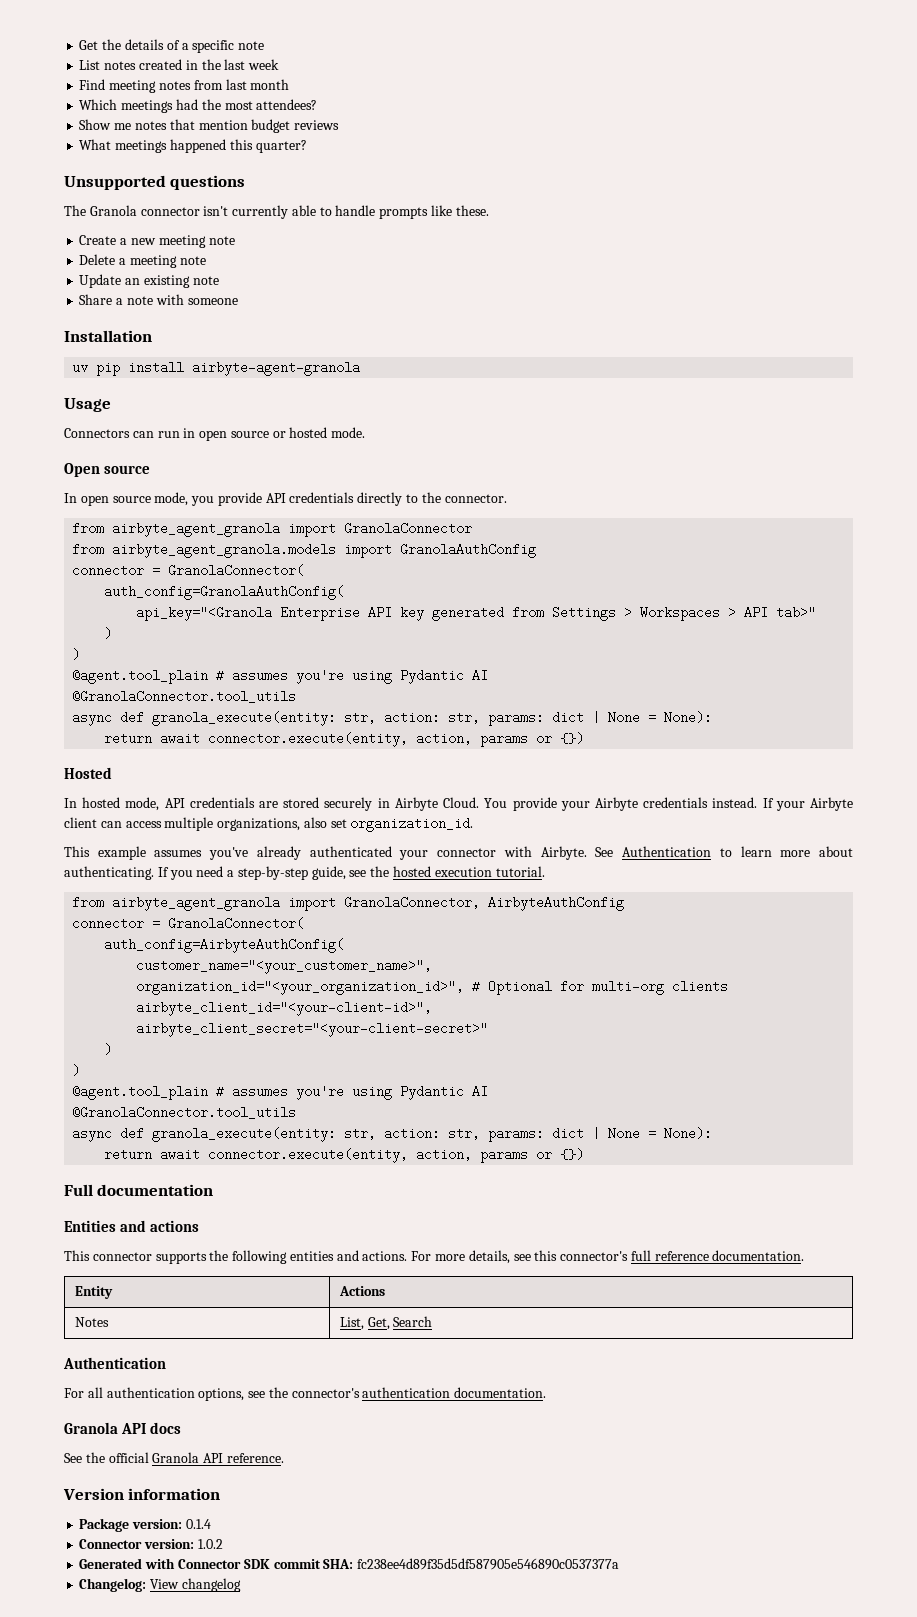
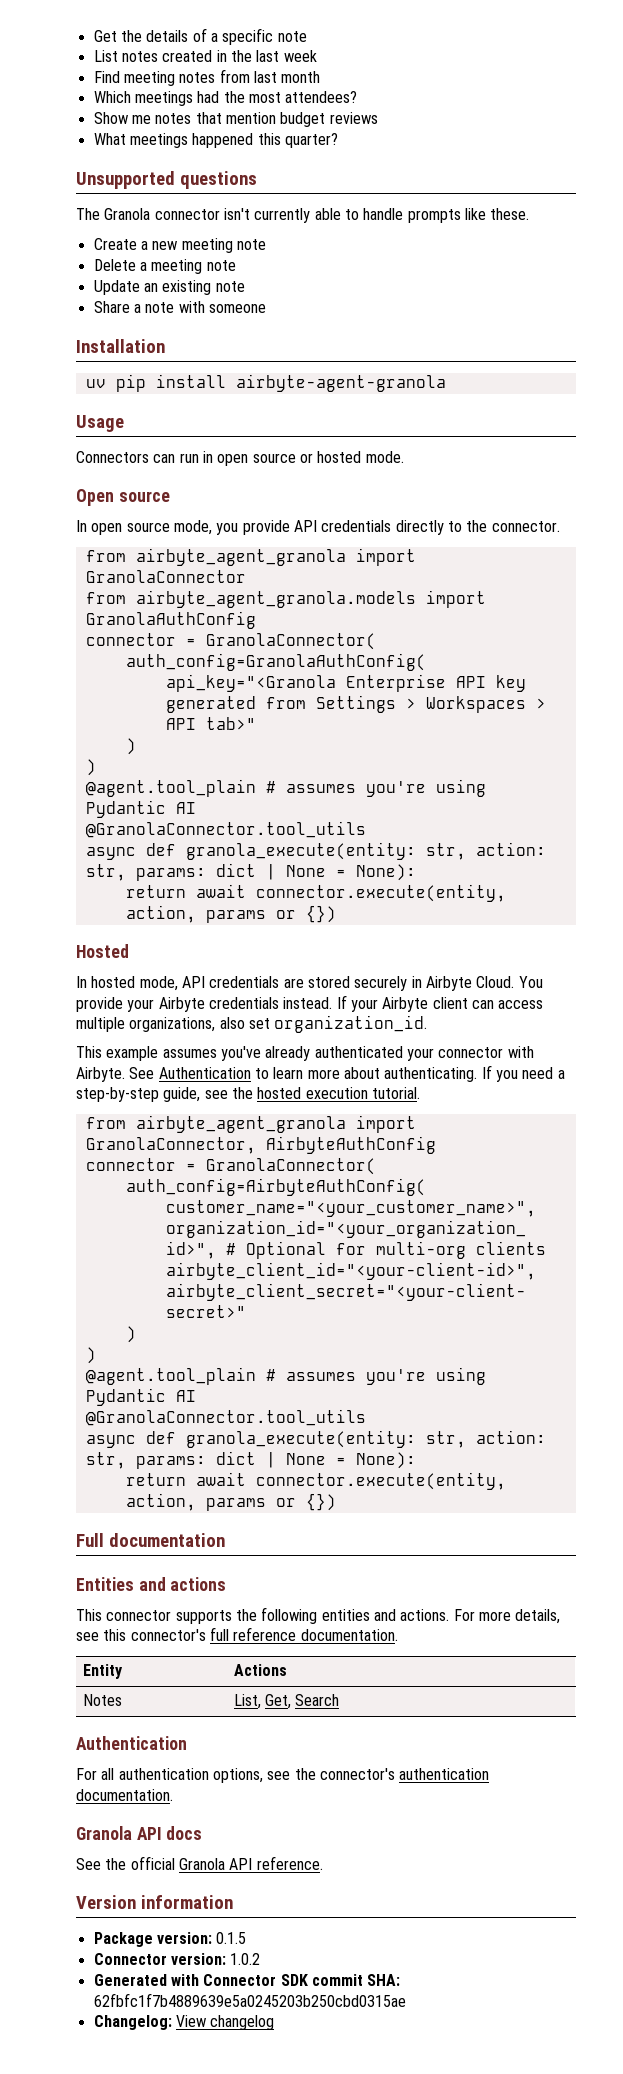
- Package version: 0.1.4
+ Package version: 0.1.5
- Generated with Connector SDK commit SHA: fc238ee4d89f35d5df587905e546890c0537377a
+ Generated with Connector SDK commit SHA: 62fbfc1f7b4889639e5a0245203b250cbd0315ae

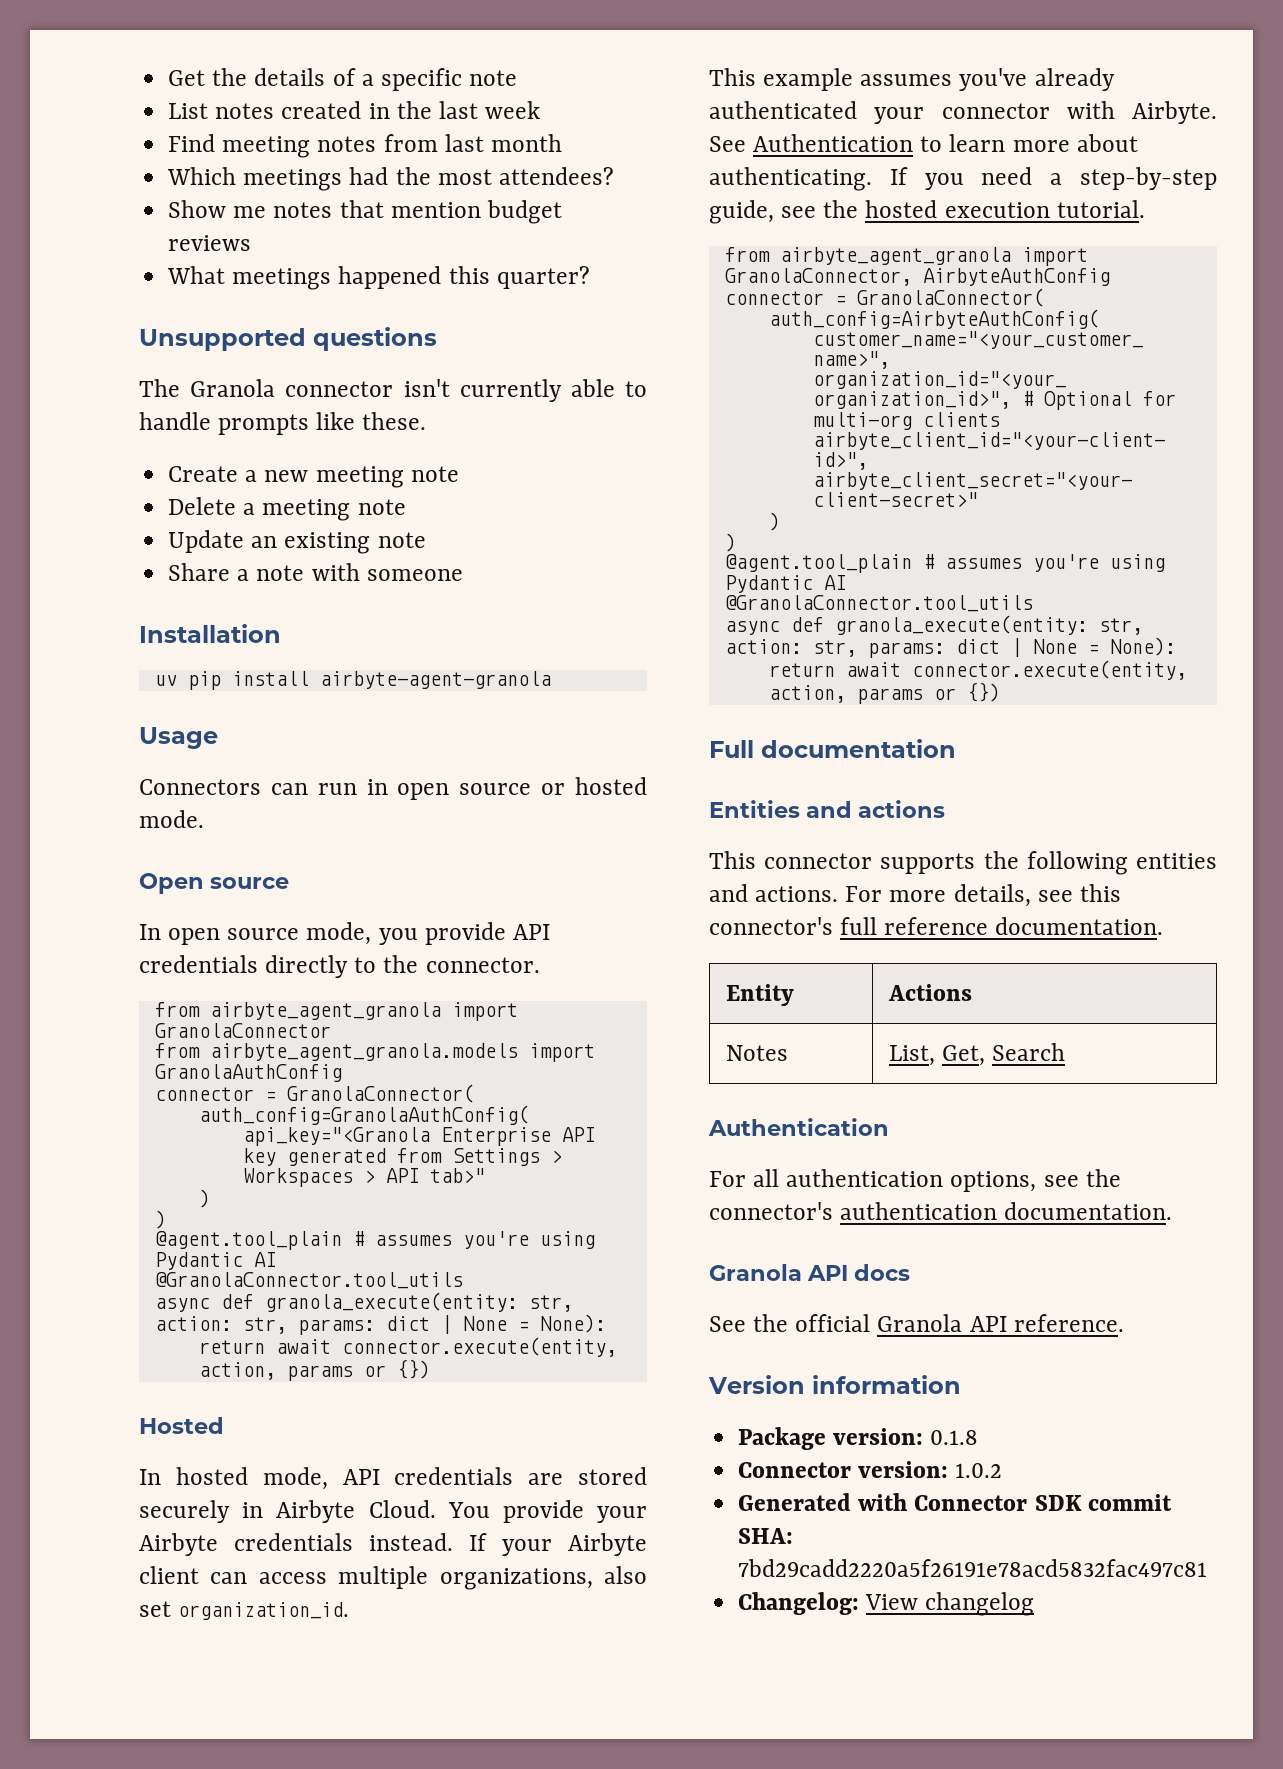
- Package version: 0.1.5
+ Package version: 0.1.8
- Generated with Connector SDK commit SHA: 62fbfc1f7b4889639e5a0245203b250cbd0315ae
+ Generated with Connector SDK commit SHA: 7bd29cadd2220a5f26191e78acd5832fac497c81

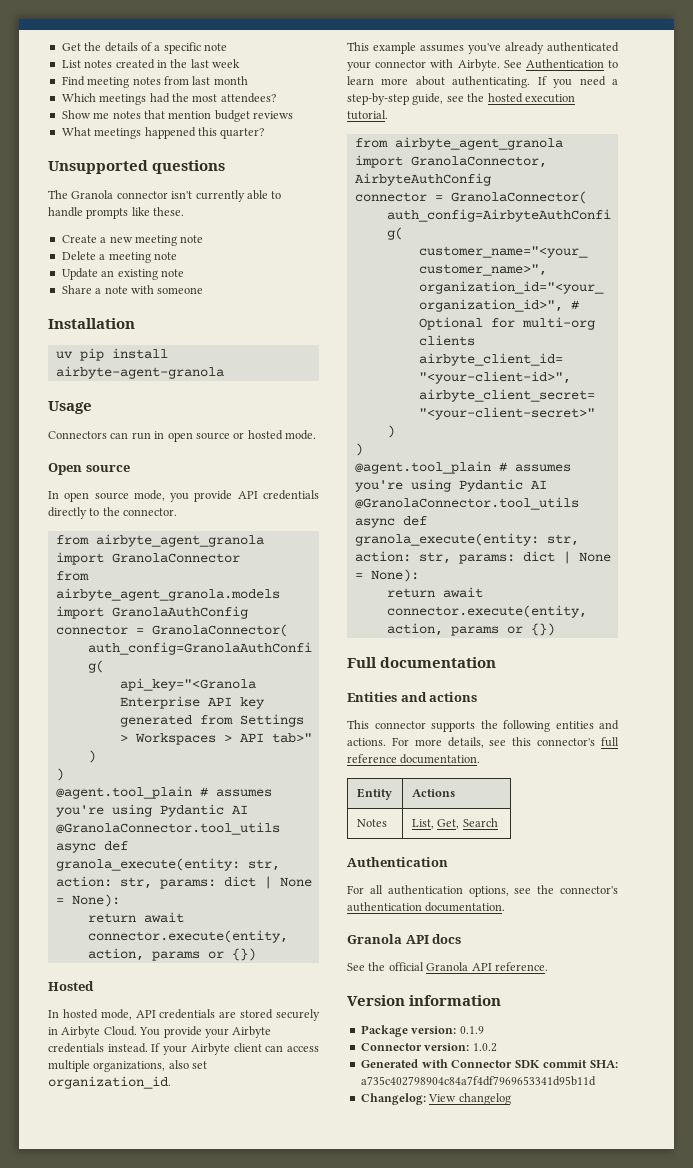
- Package version: 0.1.8
+ Package version: 0.1.9
- Generated with Connector SDK commit SHA: 7bd29cadd2220a5f26191e78acd5832fac497c81
+ Generated with Connector SDK commit SHA: a735c402798904c84a7f4df7969653341d95b11d

